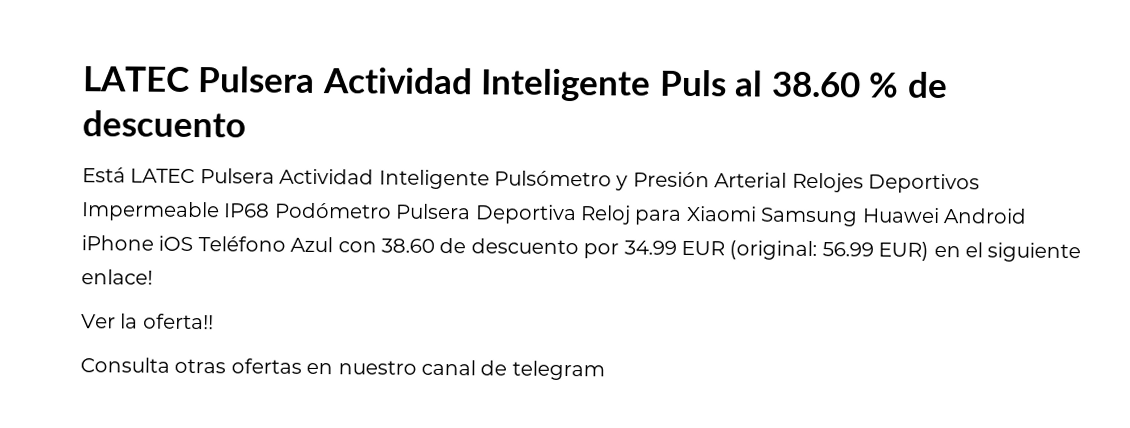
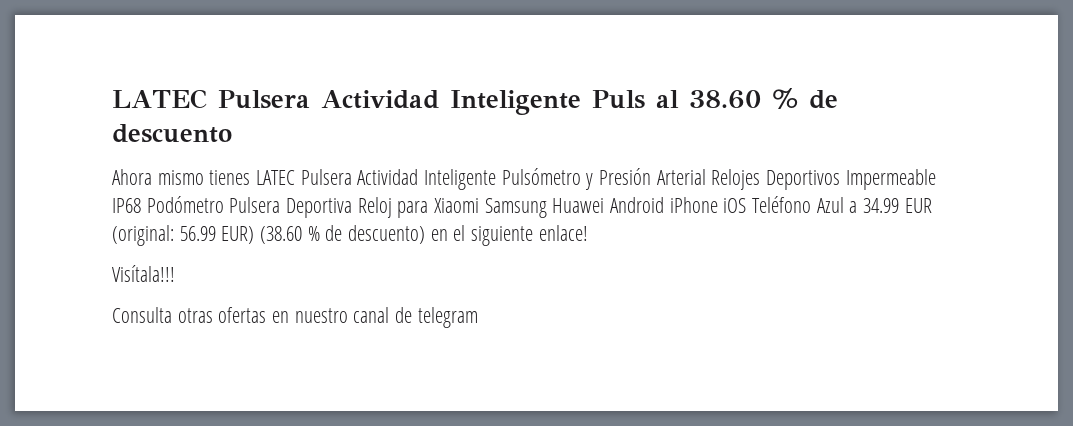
- Está LATEC Pulsera Actividad Inteligente Pulsómetro y Presión Arterial Relojes Deportivos Impermeable IP68 Podómetro Pulsera Deportiva Reloj para Xiaomi Samsung Huawei Android iPhone iOS Teléfono Azul con 38.60 de descuento por 34.99 EUR (original: 56.99 EUR) en el siguiente enlace!
+ Ahora mismo tienes LATEC Pulsera Actividad Inteligente Pulsómetro y Presión Arterial Relojes Deportivos Impermeable IP68 Podómetro Pulsera Deportiva Reloj para Xiaomi Samsung Huawei Android iPhone iOS Teléfono Azul a 34.99 EUR (original: 56.99 EUR) (38.60 % de descuento) en el siguiente enlace!
- Ver la oferta!!
+ Visítala!!!

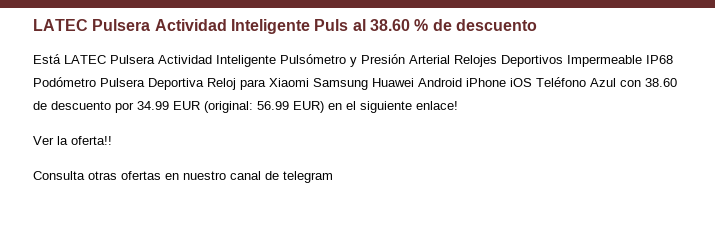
- Ahora mismo tienes LATEC Pulsera Actividad Inteligente Pulsómetro y Presión Arterial Relojes Deportivos Impermeable IP68 Podómetro Pulsera Deportiva Reloj para Xiaomi Samsung Huawei Android iPhone iOS Teléfono Azul a 34.99 EUR (original: 56.99 EUR) (38.60 % de descuento) en el siguiente enlace!
+ Está LATEC Pulsera Actividad Inteligente Pulsómetro y Presión Arterial Relojes Deportivos Impermeable IP68 Podómetro Pulsera Deportiva Reloj para Xiaomi Samsung Huawei Android iPhone iOS Teléfono Azul con 38.60 de descuento por 34.99 EUR (original: 56.99 EUR) en el siguiente enlace!
- Visítala!!!
+ Ver la oferta!!

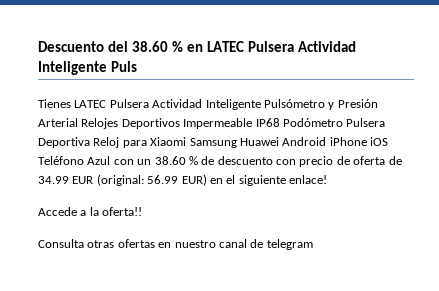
- LATEC Pulsera Actividad Inteligente Puls al 38.60 % de descuento
- Está LATEC Pulsera Actividad Inteligente Pulsómetro y Presión Arterial Relojes Deportivos Impermeable IP68 Podómetro Pulsera Deportiva Reloj para Xiaomi Samsung Huawei Android iPhone iOS Teléfono Azul con 38.60 de descuento por 34.99 EUR (original: 56.99 EUR) en el siguiente enlace!
+ Descuento del 38.60 % en LATEC Pulsera Actividad Inteligente Puls
+ Tienes LATEC Pulsera Actividad Inteligente Pulsómetro y Presión Arterial Relojes Deportivos Impermeable IP68 Podómetro Pulsera Deportiva Reloj para Xiaomi Samsung Huawei Android iPhone iOS Teléfono Azul con un 38.60 % de descuento con precio de oferta de 34.99 EUR (original: 56.99 EUR) en el siguiente enlace!
- Ver la oferta!!
+ Accede a la oferta!!

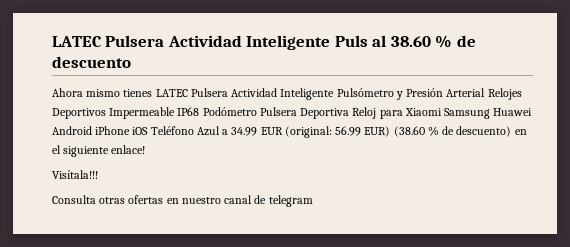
- Descuento del 38.60 % en LATEC Pulsera Actividad Inteligente Puls
- Tienes LATEC Pulsera Actividad Inteligente Pulsómetro y Presión Arterial Relojes Deportivos Impermeable IP68 Podómetro Pulsera Deportiva Reloj para Xiaomi Samsung Huawei Android iPhone iOS Teléfono Azul con un 38.60 % de descuento con precio de oferta de 34.99 EUR (original: 56.99 EUR) en el siguiente enlace!
+ LATEC Pulsera Actividad Inteligente Puls al 38.60 % de descuento
+ Ahora mismo tienes LATEC Pulsera Actividad Inteligente Pulsómetro y Presión Arterial Relojes Deportivos Impermeable IP68 Podómetro Pulsera Deportiva Reloj para Xiaomi Samsung Huawei Android iPhone iOS Teléfono Azul a 34.99 EUR (original: 56.99 EUR) (38.60 % de descuento) en el siguiente enlace!
- Accede a la oferta!!
+ Visítala!!!

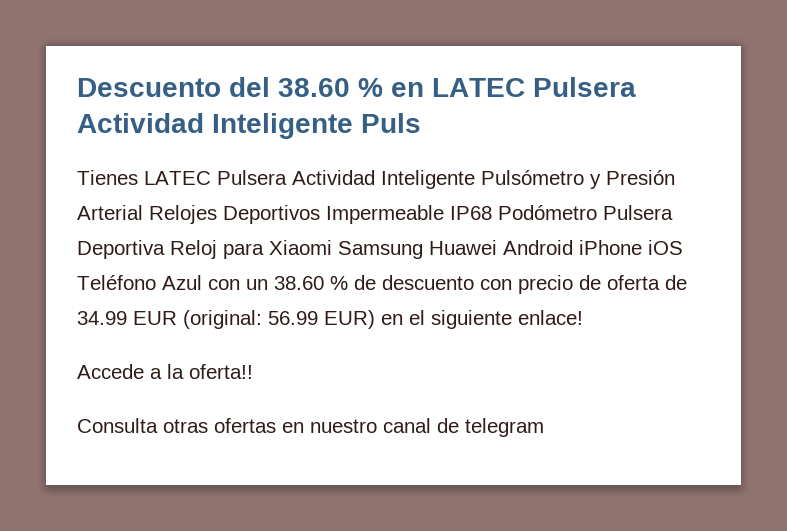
- LATEC Pulsera Actividad Inteligente Puls al 38.60 % de descuento
- Ahora mismo tienes LATEC Pulsera Actividad Inteligente Pulsómetro y Presión Arterial Relojes Deportivos Impermeable IP68 Podómetro Pulsera Deportiva Reloj para Xiaomi Samsung Huawei Android iPhone iOS Teléfono Azul a 34.99 EUR (original: 56.99 EUR) (38.60 % de descuento) en el siguiente enlace!
+ Descuento del 38.60 % en LATEC Pulsera Actividad Inteligente Puls
+ Tienes LATEC Pulsera Actividad Inteligente Pulsómetro y Presión Arterial Relojes Deportivos Impermeable IP68 Podómetro Pulsera Deportiva Reloj para Xiaomi Samsung Huawei Android iPhone iOS Teléfono Azul con un 38.60 % de descuento con precio de oferta de 34.99 EUR (original: 56.99 EUR) en el siguiente enlace!
- Visítala!!!
+ Accede a la oferta!!

